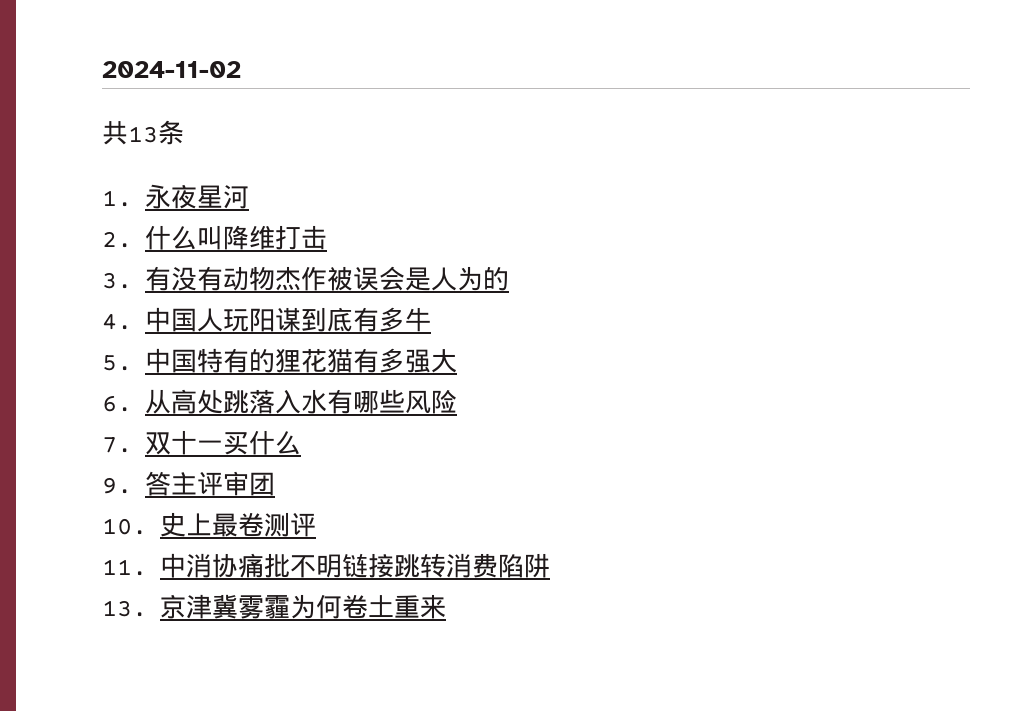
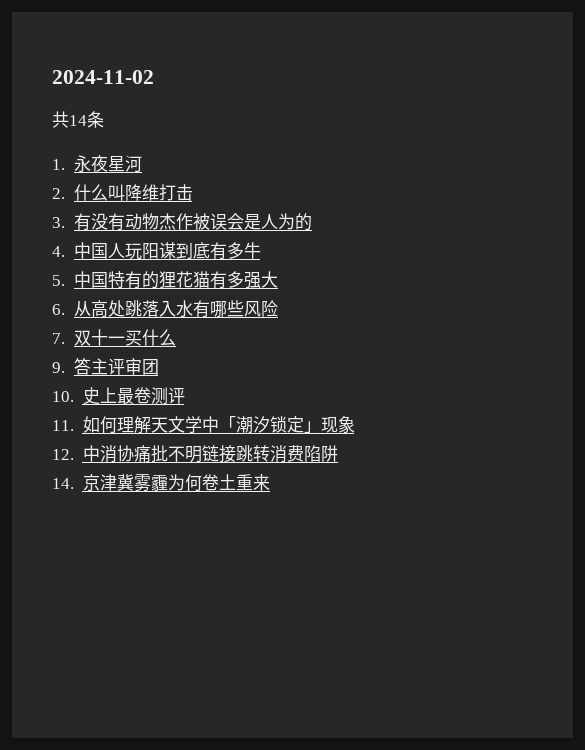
- 共13条
+ 共14条
- 11.中消协痛批不明链接跳转消费陷阱
+ 11.如何理解天文学中「潮汐锁定」现象
+ 12.中消协痛批不明链接跳转消费陷阱
- 13.京津冀雾霾为何卷土重来
+ 14.京津冀雾霾为何卷土重来

